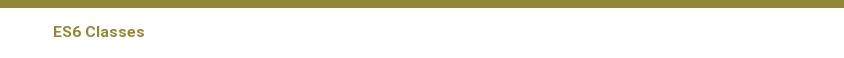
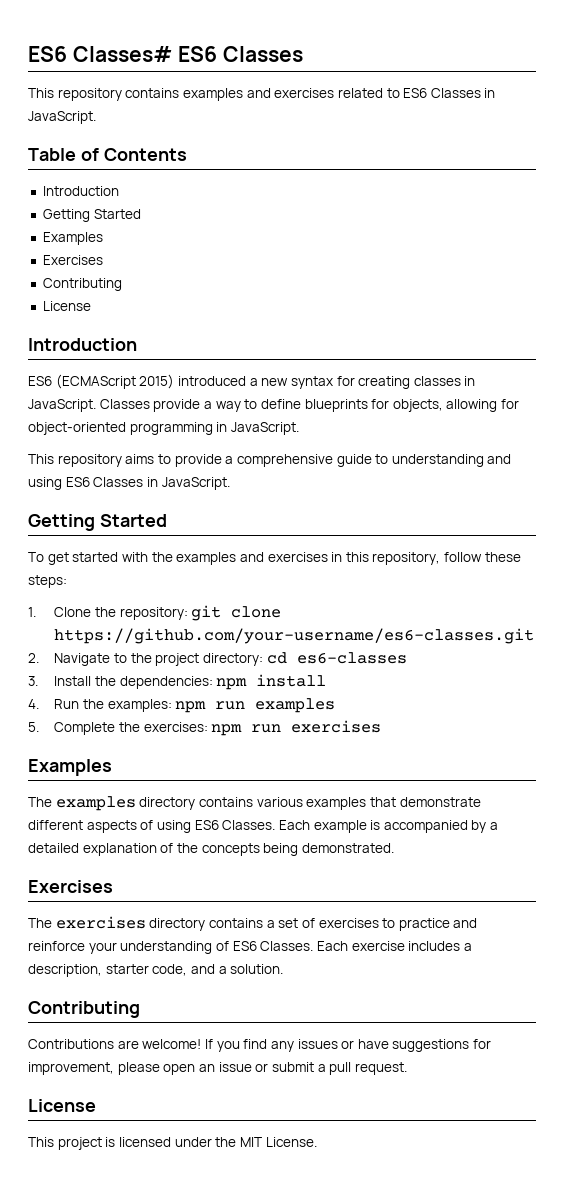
- ES6 Classes
+ ES6 Classes# ES6 Classes
+ This repository contains examples and exercises related to ES6 Classes in JavaScript.
+ Table of Contents
+ Introduction
+ Getting Started
+ Examples
+ Exercises
+ Contributing
+ License
+ Introduction
+ ES6 (ECMAScript 2015) introduced a new syntax for creating classes in JavaScript. Classes provide a way to define blueprints for objects, allowing for object-oriented programming in JavaScript.
+ This repository aims to provide a comprehensive guide to understanding and using ES6 Classes in JavaScript.
+ Getting Started
+ To get started with the examples and exercises in this repository, follow these steps:
+ 1. Clone the repository: git clone https://github.com/your-username/es6-classes.git
+ 2. Navigate to the project directory: cd es6-classes
+ 3. Install the dependencies: npm install
+ 4. Run the examples: npm run examples
+ 5. Complete the exercises: npm run exercises
+ Examples
+ The examples directory contains various examples that demonstrate different aspects of using ES6 Classes. Each example is accompanied by a detailed explanation of the concepts being demonstrated.
+ Exercises
+ The exercises directory contains a set of exercises to practice and reinforce your understanding of ES6 Classes. Each exercise includes a description, starter code, and a solution.
+ Contributing
+ Contributions are welcome! If you find any issues or have suggestions for improvement, please open an issue or submit a pull request.
+ License
+ This project is licensed under the MIT License.

